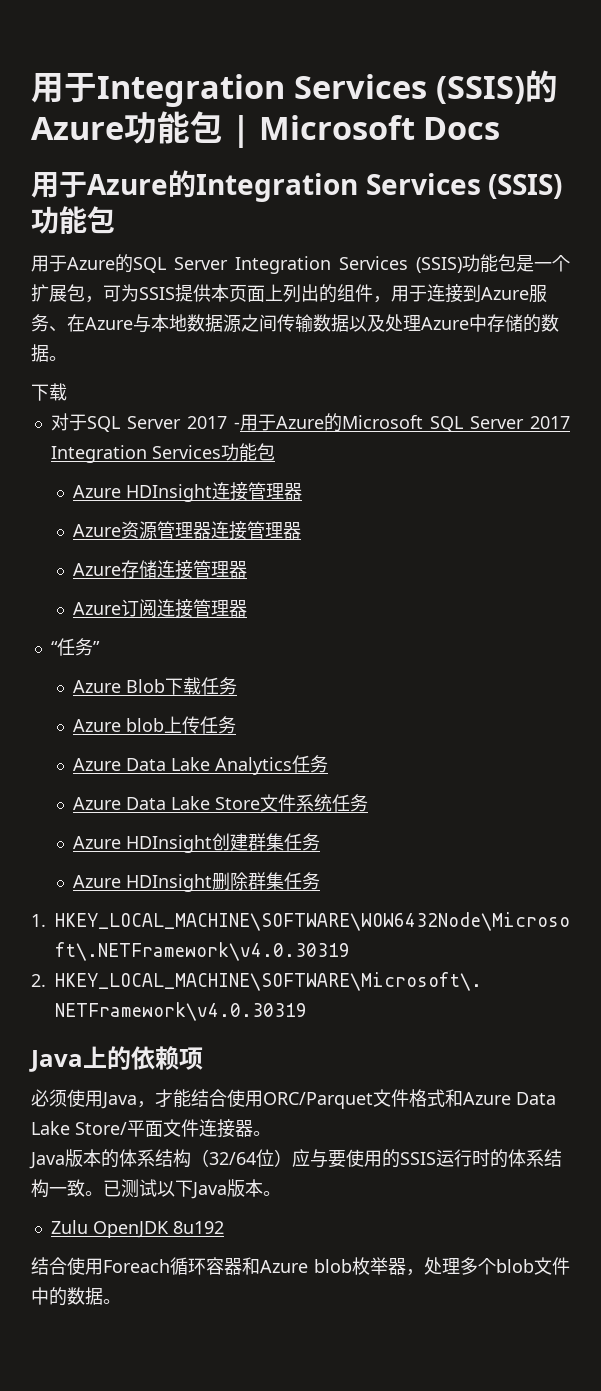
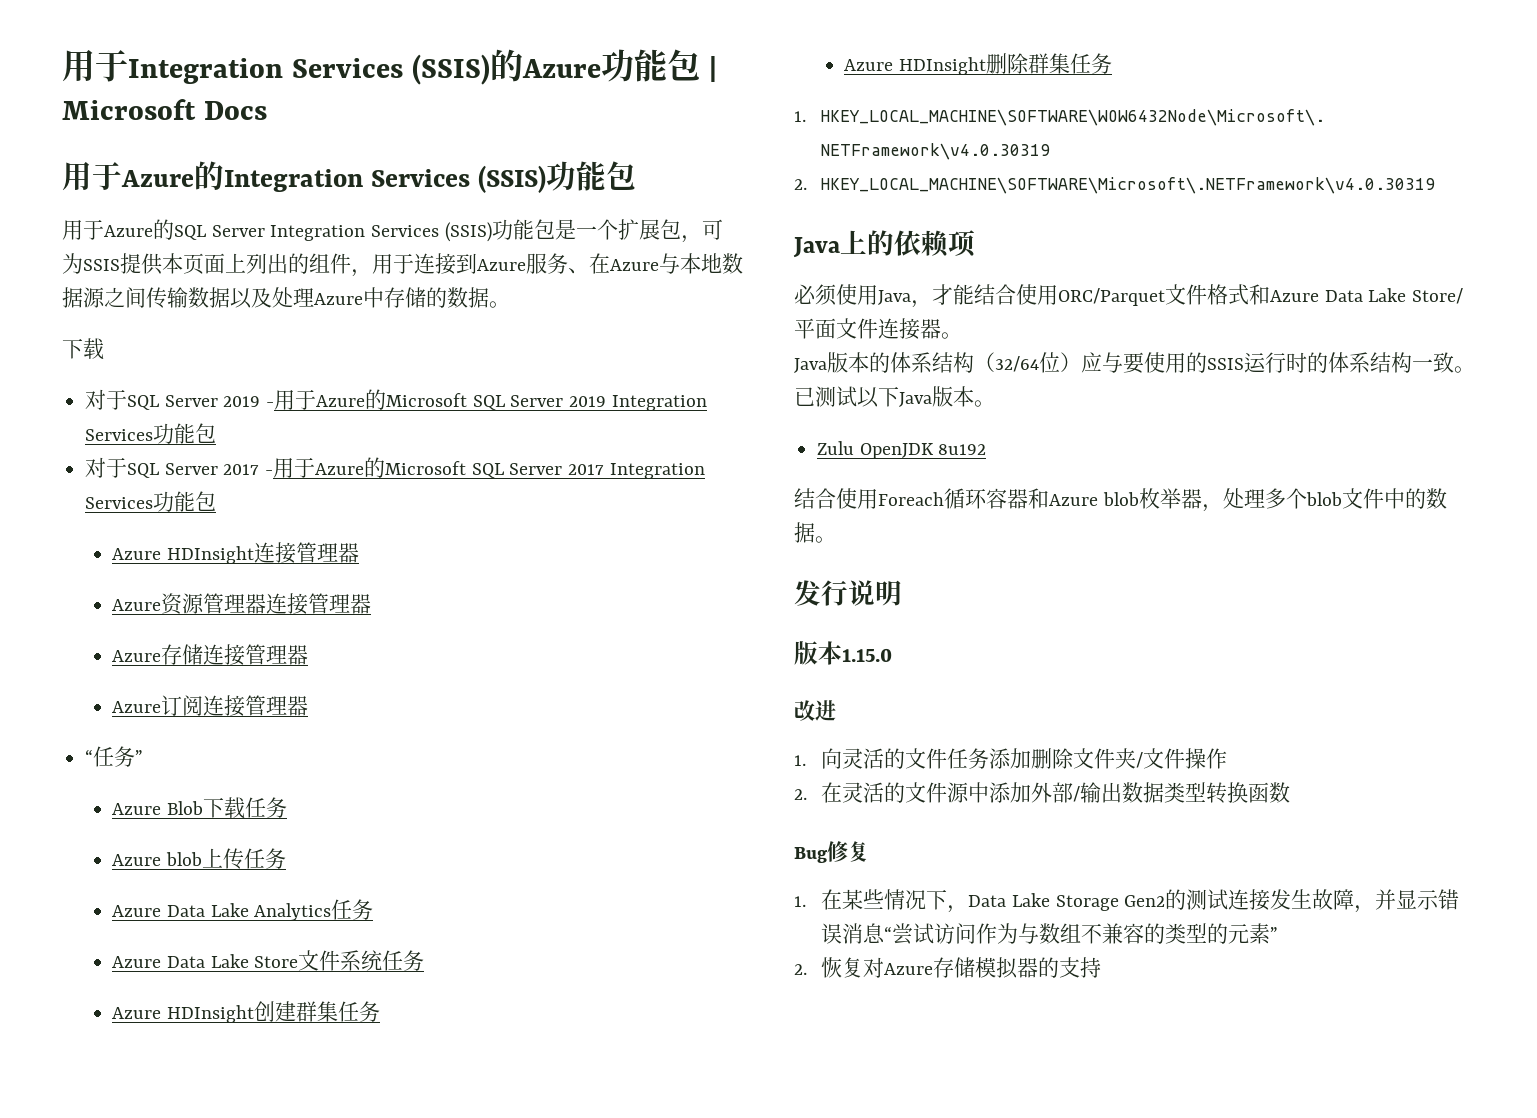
+ 对于SQL Server 2019 -用于Azure的Microsoft SQL Server 2019 Integration Services功能包
+ 发行说明
+ 版本1.15.0
+ 改进
+ 1.向灵活的文件任务添加删除文件夹/文件操作
+ 2.在灵活的文件源中添加外部/输出数据类型转换函数
+ Bug修复
+ 1.在某些情况下，Data Lake Storage Gen2的测试连接发生故障，并显示错误消息“尝试访问作为与数组不兼容的类型的元素”
+ 2.恢复对Azure存储模拟器的支持

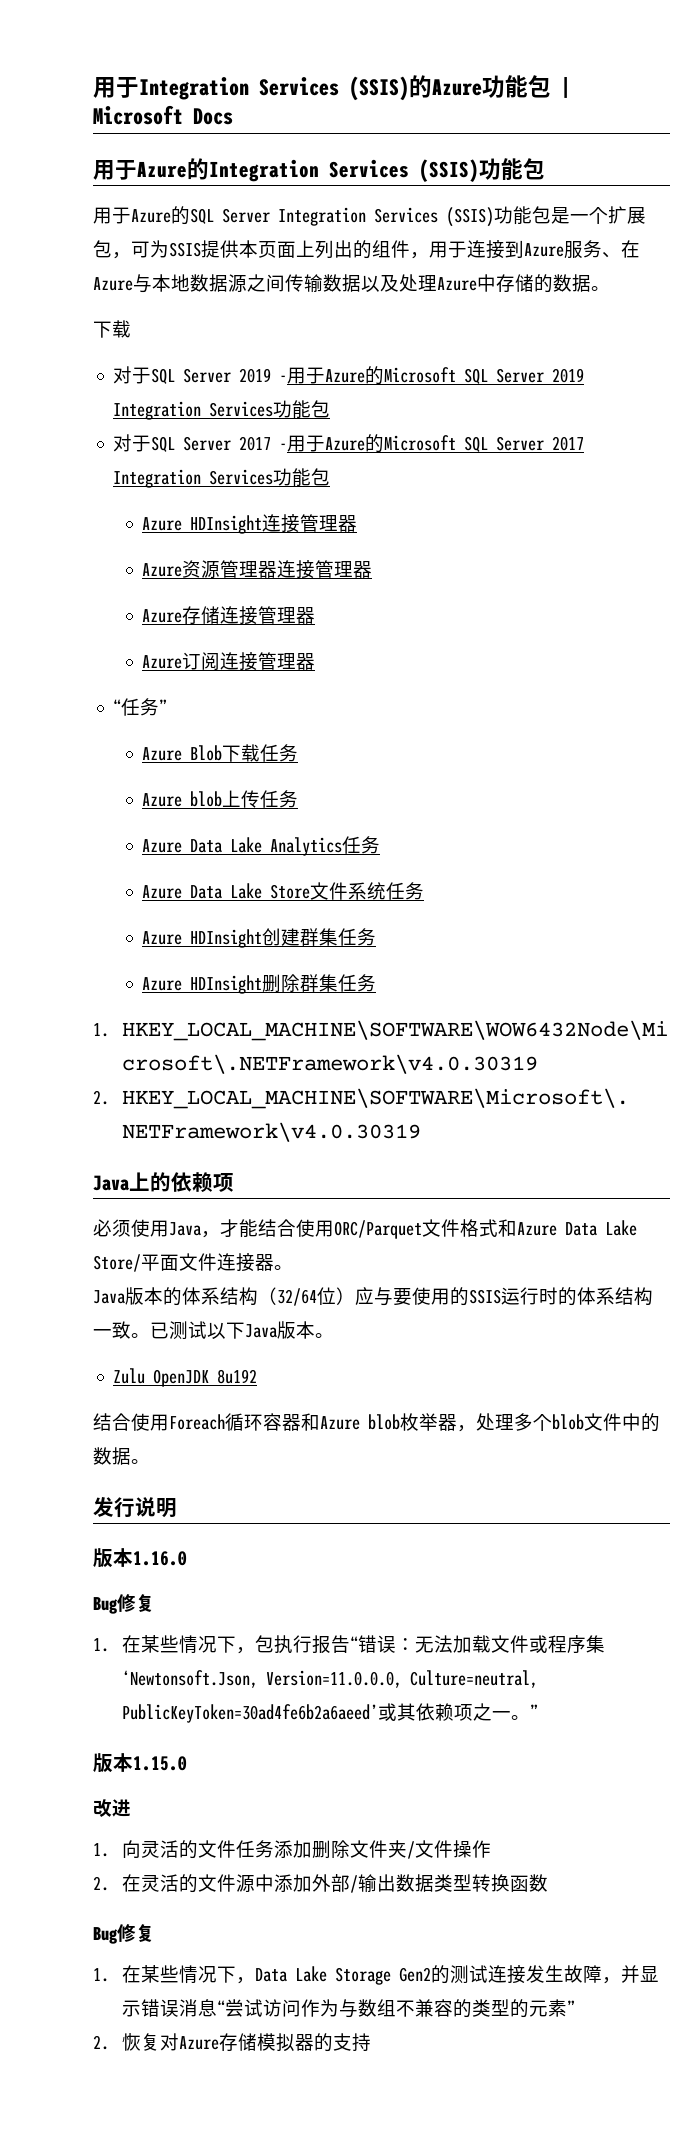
+ 版本1.16.0
+ Bug修复
+ 1.在某些情况下，包执行报告“错误：无法加载文件或程序集‘Newtonsoft.Json, Version=11.0.0.0, Culture=neutral, PublicKeyToken=30ad4fe6b2a6aeed’或其依赖项之一。”

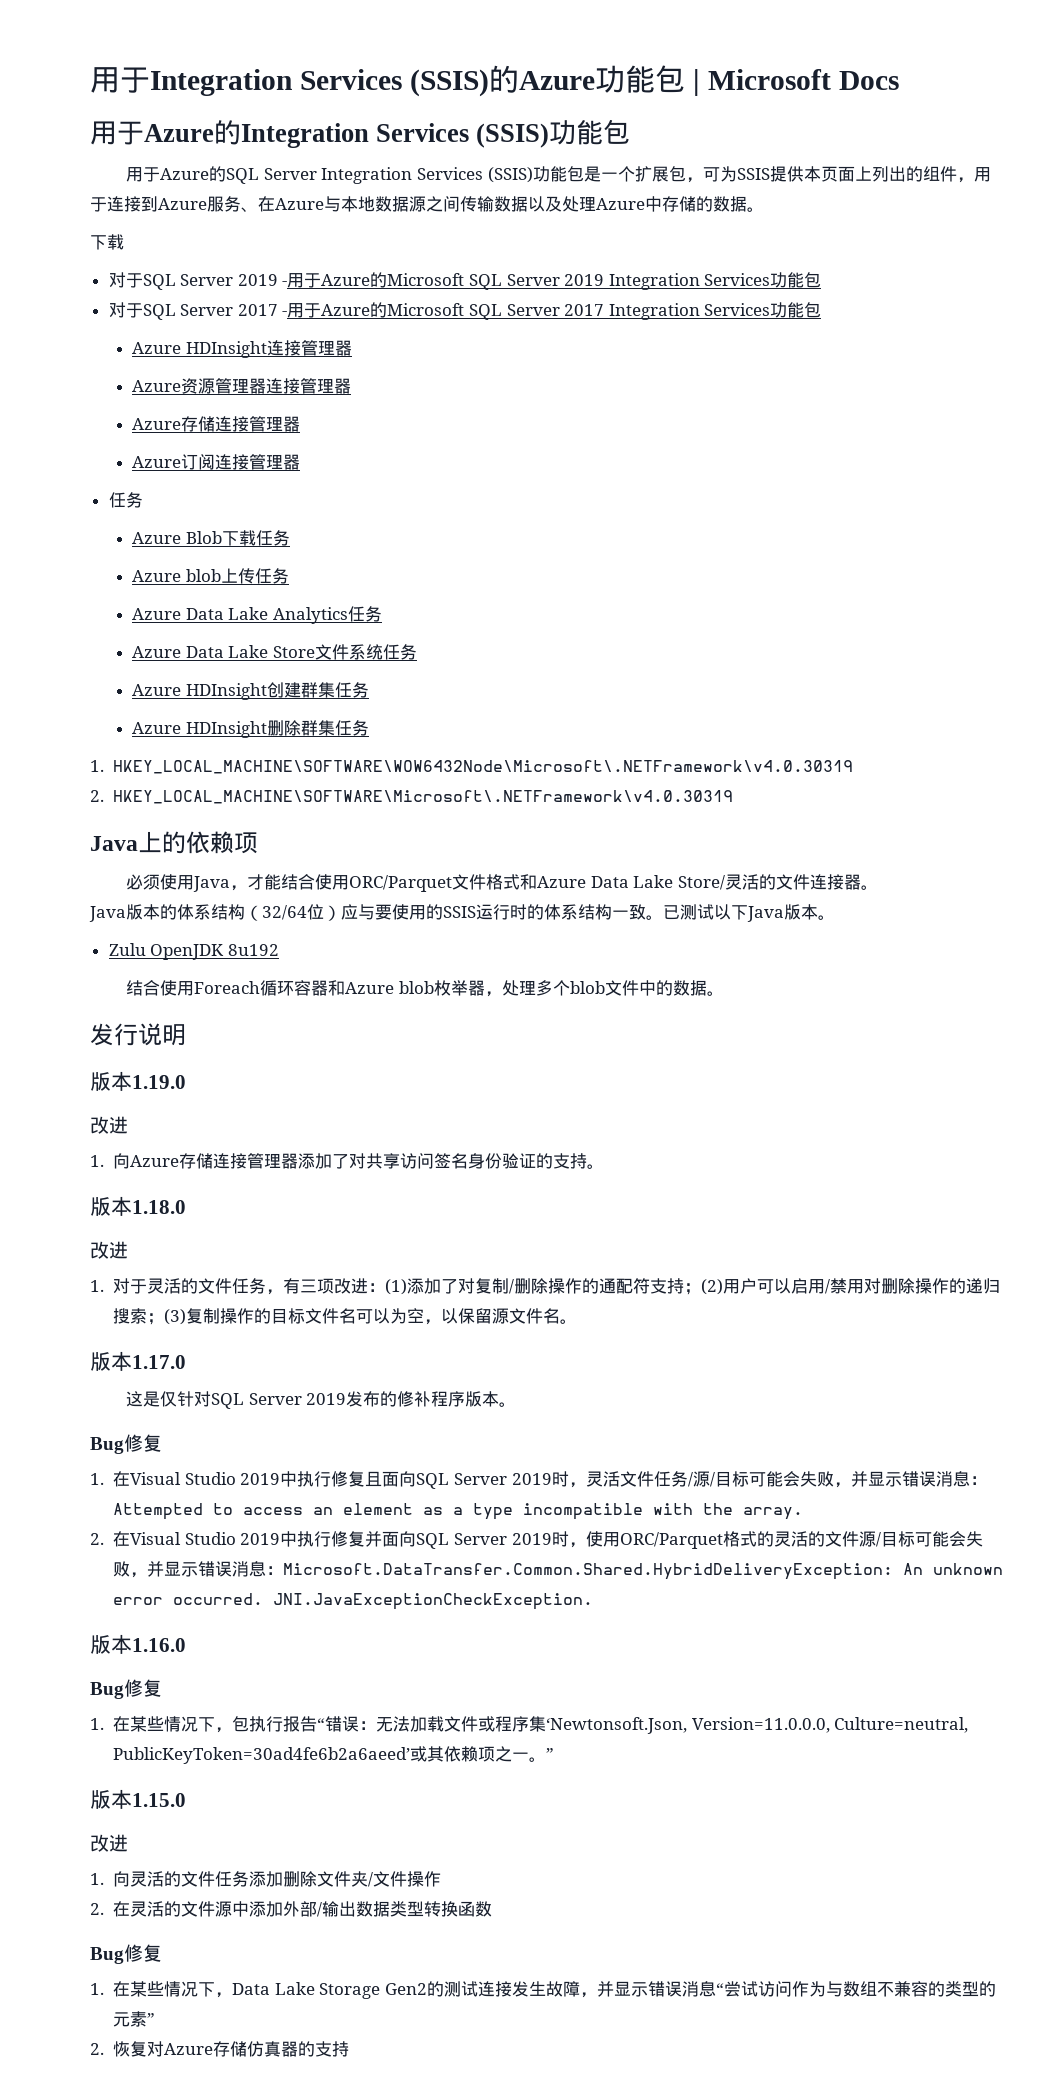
  Azure订阅连接管理器
- “任务”
+ 任务
- 必须使用Java，才能结合使用ORC/Parquet文件格式和Azure Data Lake Store/平面文件连接器。
+ 必须使用Java，才能结合使用ORC/Parquet文件格式和Azure Data Lake Store/灵活的文件连接器。
+ 版本1.19.0
+ 改进
+ 1.向Azure存储连接管理器添加了对共享访问签名身份验证的支持。
+ 版本1.18.0
+ 改进
+ 1.对于灵活的文件任务，有三项改进：(1)添加了对复制/删除操作的通配符支持；(2)用户可以启用/禁用对删除操作的递归搜索；(3)复制操作的目标文件名可以为空，以保留源文件名。
+ 版本1.17.0
+ 这是仅针对SQL Server 2019发布的修补程序版本。
+ Bug修复
+ 1.在Visual Studio 2019中执行修复且面向SQL Server 2019时，灵活文件任务/源/目标可能会失败，并显示错误消息：Attempted to access an element as a type incompatible with the array.
+ 2.在Visual Studio 2019中执行修复并面向SQL Server 2019时，使用ORC/Parquet格式的灵活的文件源/目标可能会失败，并显示错误消息：Microsoft.DataTransfer.Common.Shared.HybridDeliveryException: An unknown error occurred. JNI.JavaExceptionCheckException.
- 2.恢复对Azure存储模拟器的支持
+ 2.恢复对Azure存储仿真器的支持

